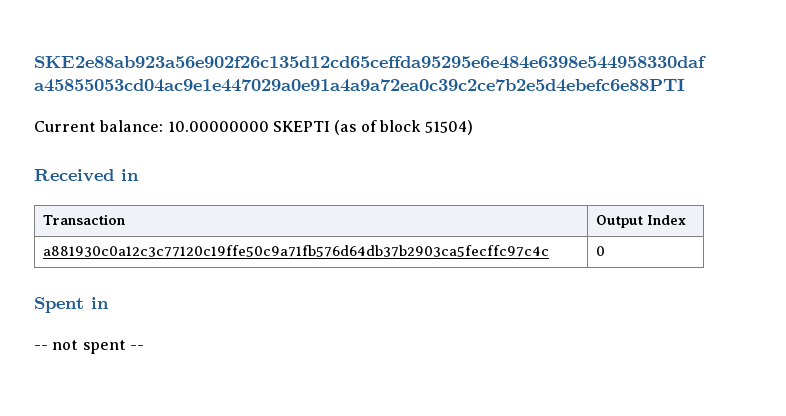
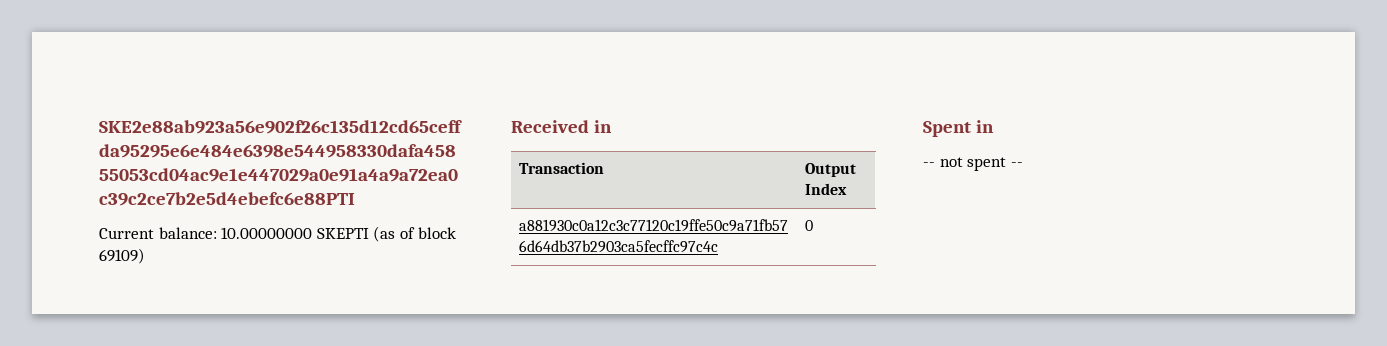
- Current balance: 10.00000000 SKEPTI (as of block 51504)
+ Current balance: 10.00000000 SKEPTI (as of block 69109)

